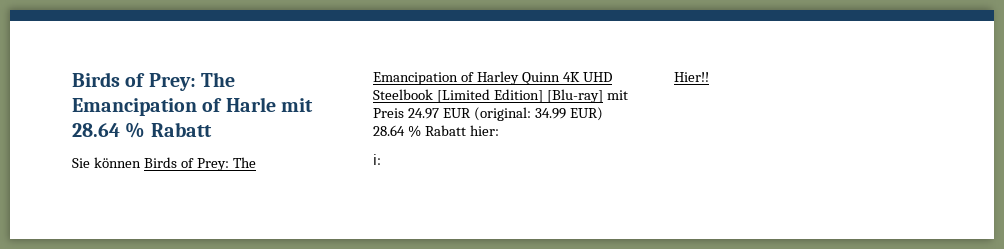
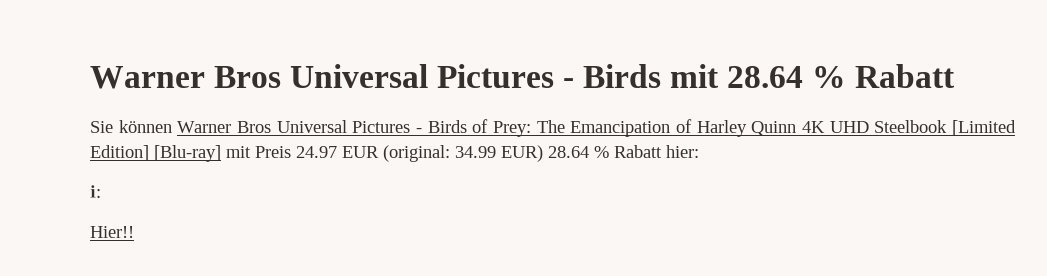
- Birds of Prey: The Emancipation of Harle mit 28.64 % Rabatt
+ Warner Bros Universal Pictures - Birds mit 28.64 % Rabatt
- Sie können Birds of Prey: The Emancipation of Harley Quinn 4K UHD Steelbook [Limited Edition] [Blu-ray] mit Preis 24.97 EUR (original: 34.99 EUR) 28.64 % Rabatt hier:
+ Sie können Warner Bros Universal Pictures - Birds of Prey: The Emancipation of Harley Quinn 4K UHD Steelbook [Limited Edition] [Blu-ray] mit Preis 24.97 EUR (original: 34.99 EUR) 28.64 % Rabatt hier:

